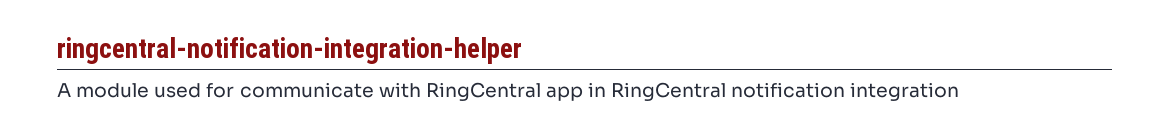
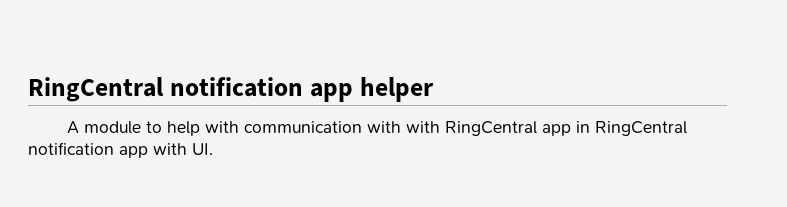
- ringcentral-notification-integration-helper
- A module used for communicate with RingCentral app in RingCentral notification integration
+ RingCentral notification app helper
+ A module to help with communication with with RingCentral app in RingCentral notification app with UI.

